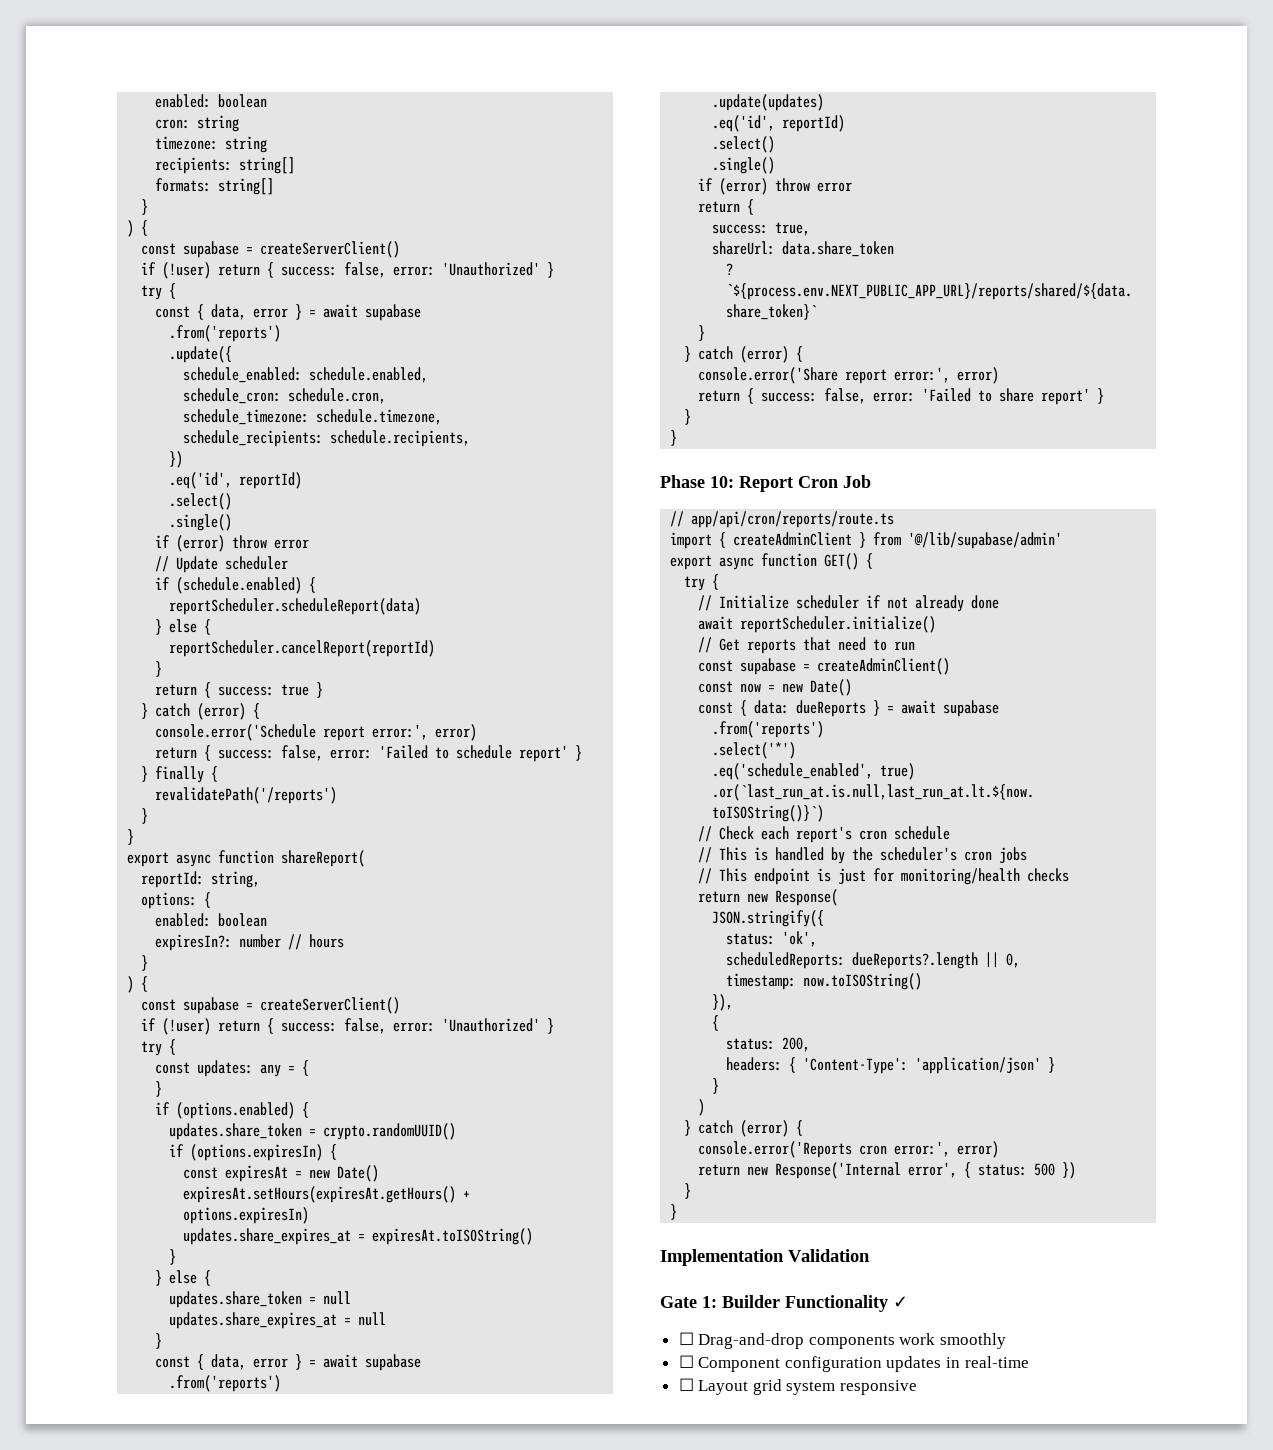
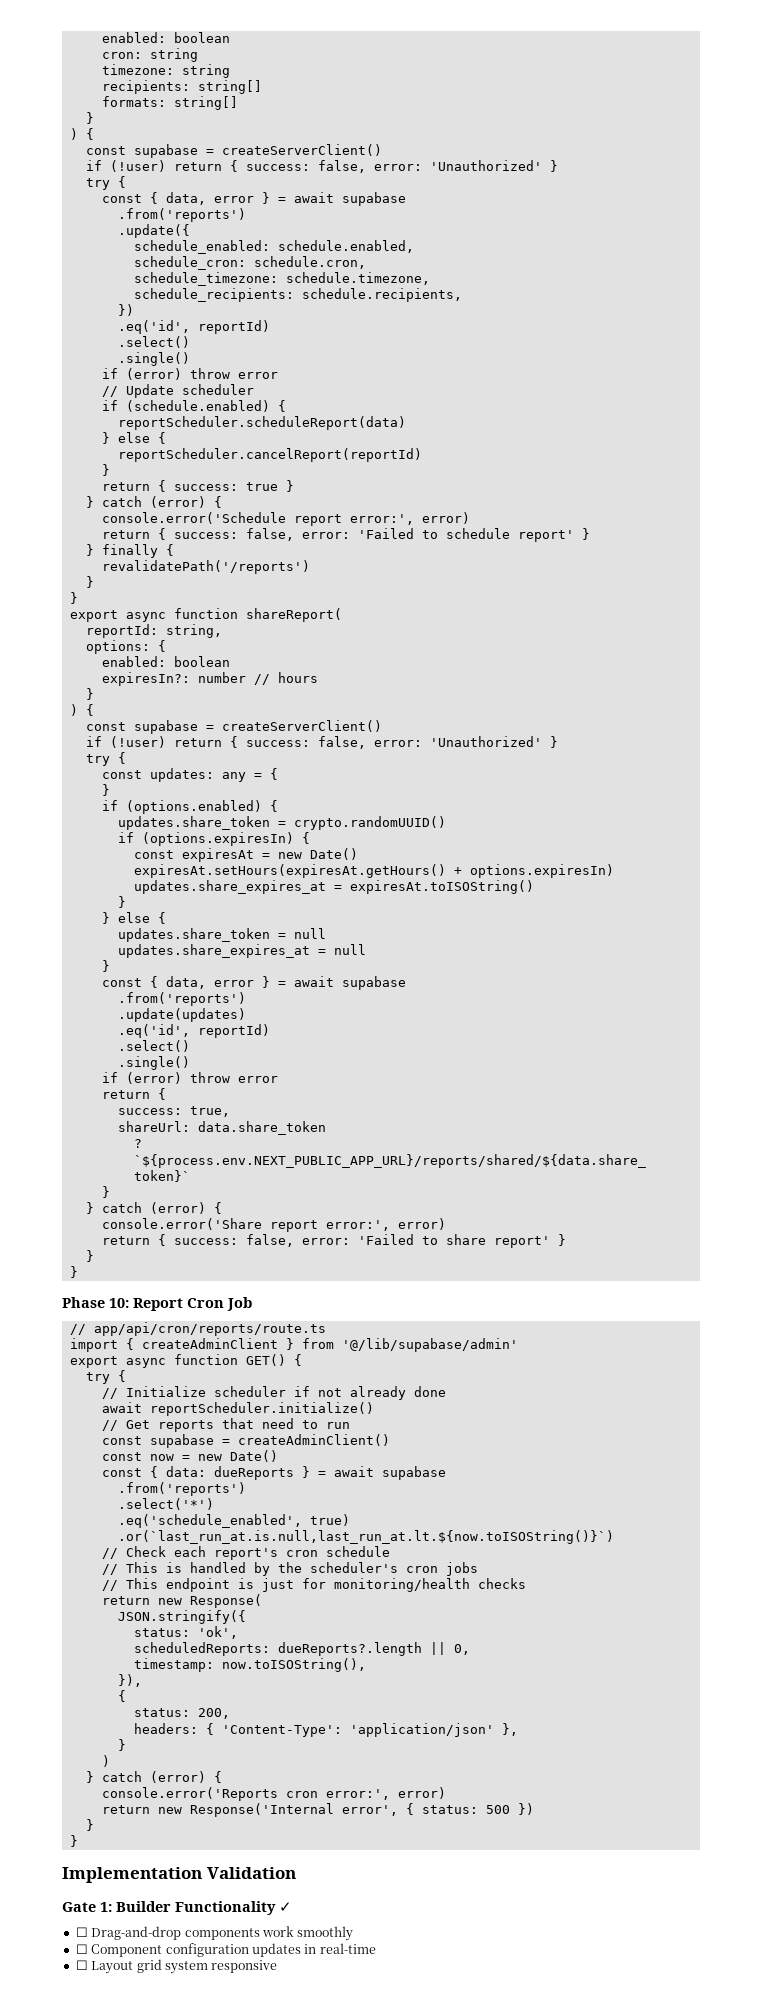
- timestamp: now.toISOString()
+ timestamp: now.toISOString(),
- headers: { 'Content-Type': 'application/json' }
+ headers: { 'Content-Type': 'application/json' },

